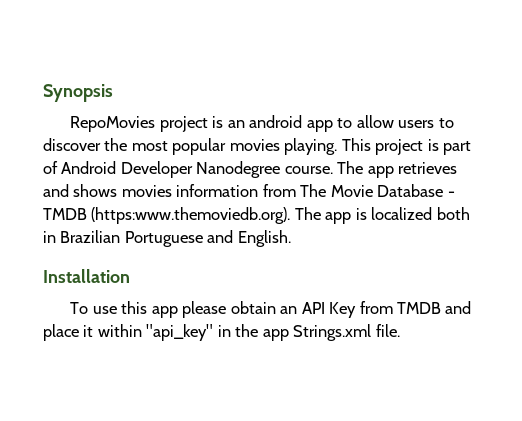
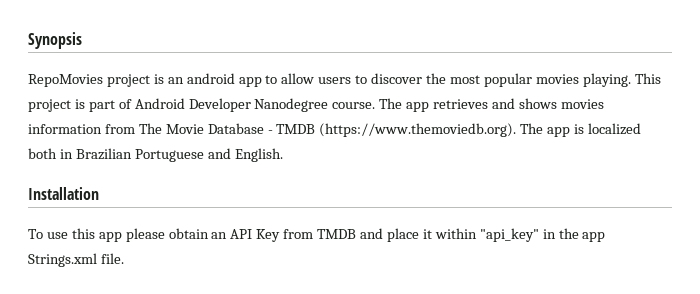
- The app retrieves and shows movies information from The Movie Database - TMDB (https:www.themoviedb.org). The app is localized both in Brazilian Portuguese and English.
+ The app retrieves and shows movies information from The Movie Database - TMDB (https://www.themoviedb.org). The app is localized both in Brazilian Portuguese and English.

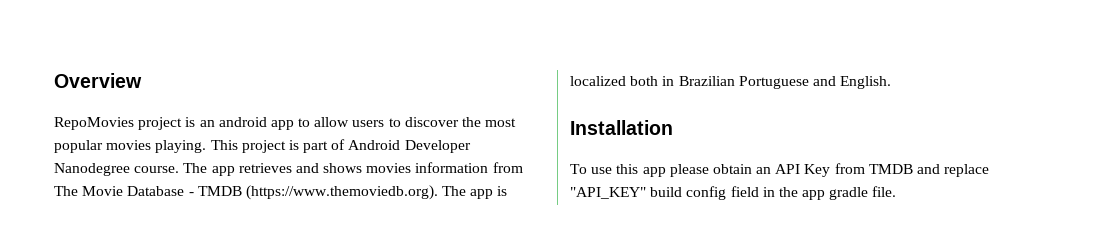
- Synopsis
+ Overview
- To use this app please obtain an API Key from TMDB and place it within "api_key" in the app Strings.xml file.
+ To use this app please obtain an API Key from TMDB and replace "API_KEY" build config field in the app gradle file.

